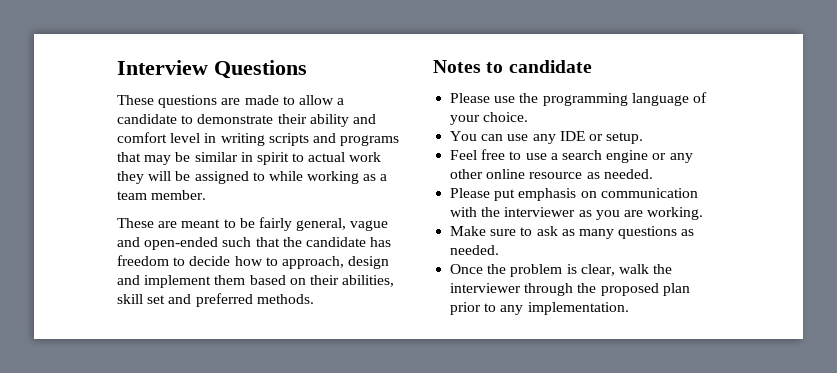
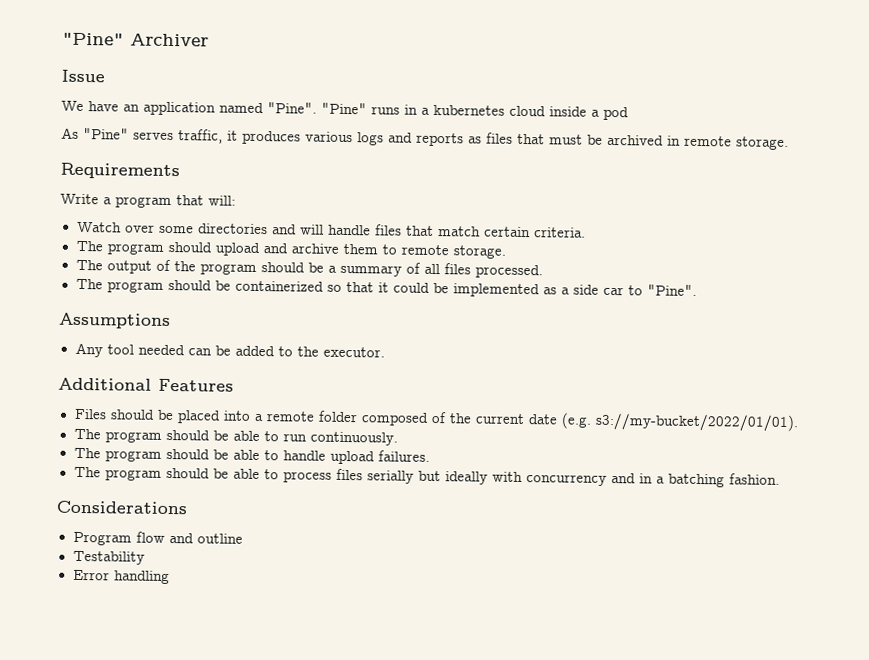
- Interview Questions
- These questions are made to allow a candidate to demonstrate their ability and comfort level in writing scripts and programs that may be similar in spirit to actual work they will be assigned to while working as a team member.
- These are meant to be fairly general, vague and open-ended such that the candidate has freedom to decide how to approach, design and implement them based on their abilities, skill set and preferred methods.
- Notes to candidate
- Please use the programming language of your choice.
- You can use any IDE or setup.
- Feel free to use a search engine or any other online resource as needed.
- Please put emphasis on communication with the interviewer as you are working.
- Make sure to ask as many questions as needed.
- Once the problem is clear, walk the interviewer through the proposed plan prior to any implementation.
+ "Pine" Archiver
+ Issue
+ We have an application named "Pine". "Pine" runs in a kubernetes cloud inside a pod
+ As "Pine" serves traffic, it produces various logs and reports as files that must be archived in remote storage.
+ Requirements
+ Write a program that will:
+ Watch over some directories and will handle files that match certain criteria.
+ The program should upload and archive them to remote storage.
+ The output of the program should be a summary of all files processed.
+ The program should be containerized so that it could be implemented as a side car to "Pine".
+ Assumptions
+ Any tool needed can be added to the executor.
+ Additional Features
+ Files should be placed into a remote folder composed of the current date (e.g. s3://my-bucket/2022/01/01).
+ The program should be able to run continuously.
+ The program should be able to handle upload failures.
+ The program should be able to process files serially but ideally with concurrency and in a batching fashion.
+ Considerations
+ Program flow and outline
+ Testability
+ Error handling

